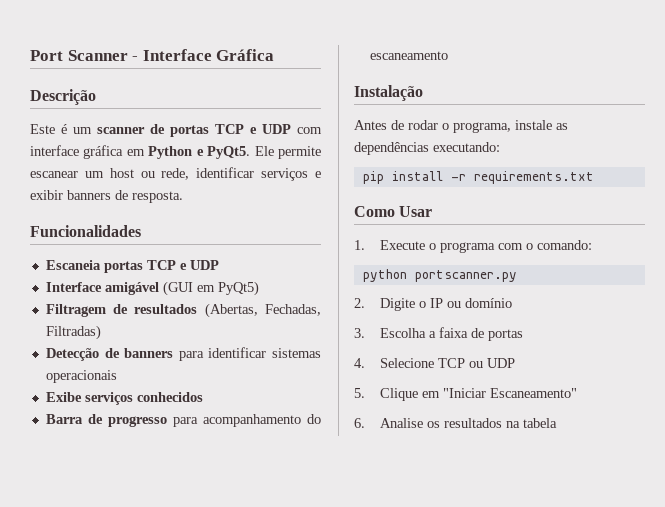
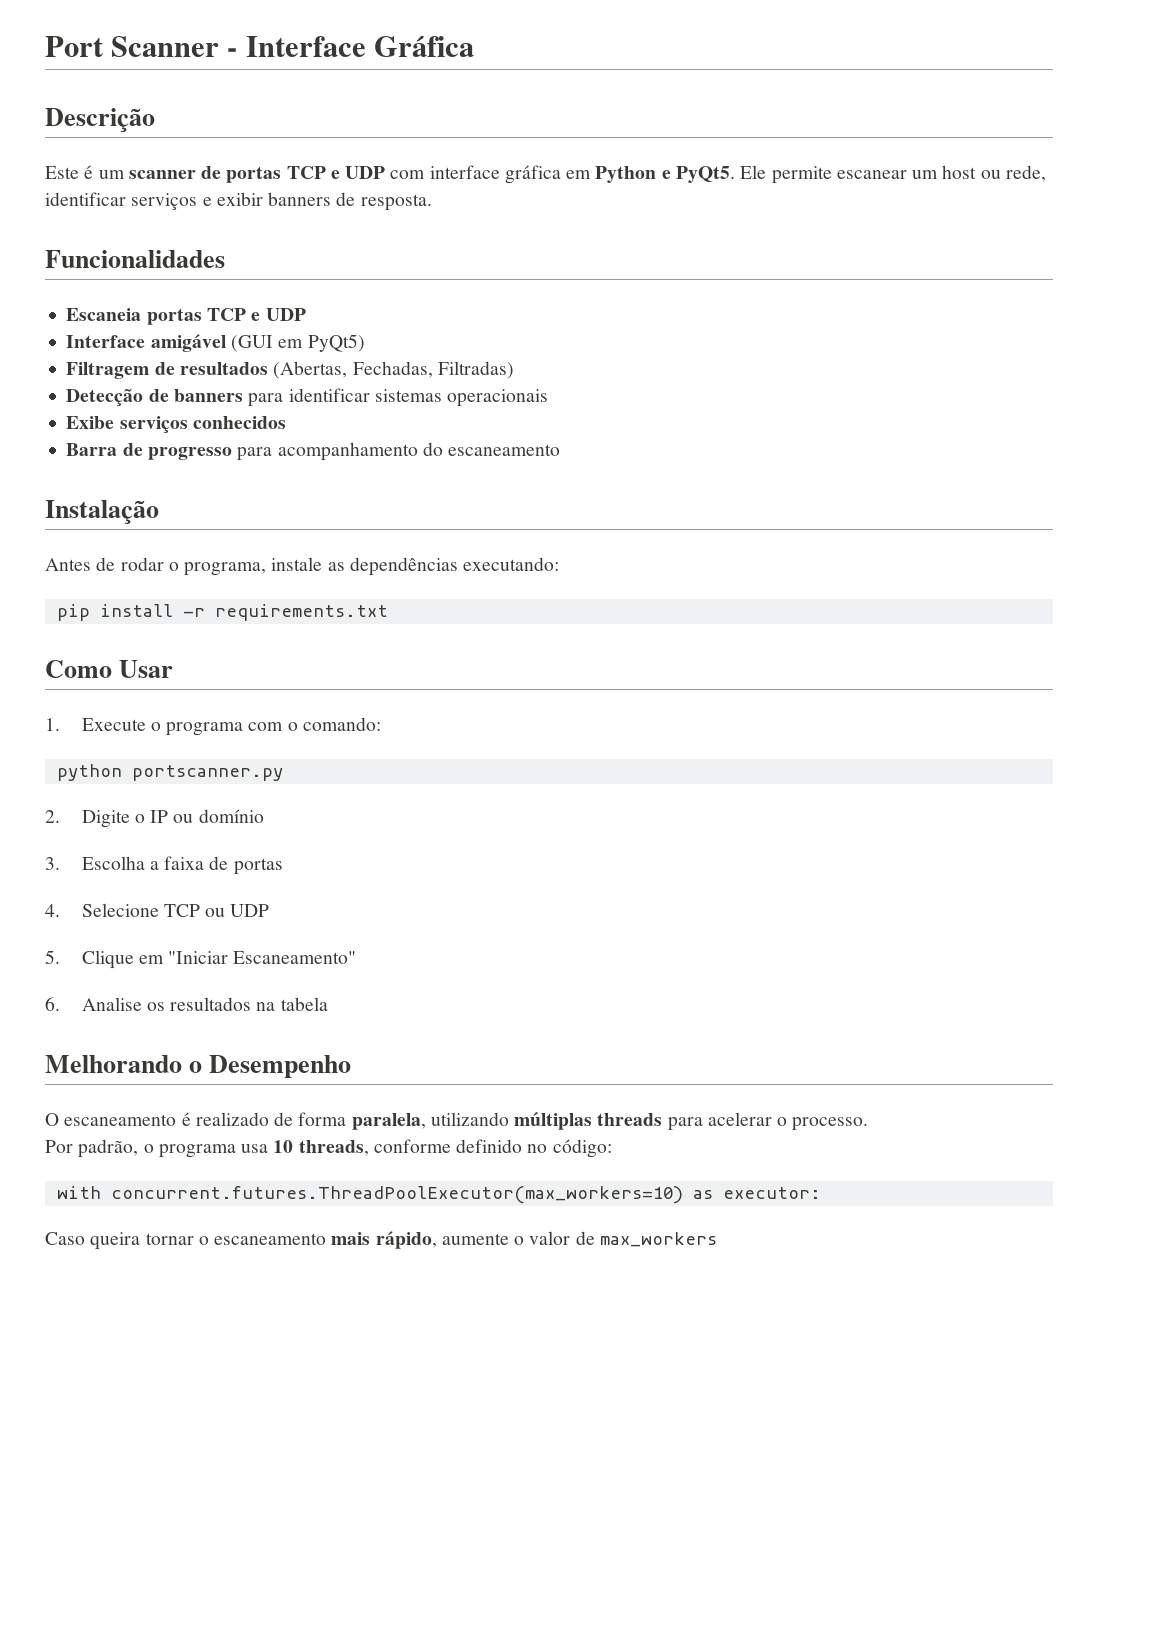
+ Melhorando o Desempenho
+ O escaneamento é realizado de forma paralela, utilizando múltiplas threads para acelerar o processo.
+ Por padrão, o programa usa 10 threads, conforme definido no código:
+ with concurrent.futures.ThreadPoolExecutor(max_workers=10) as executor:
+ Caso queira tornar o escaneamento mais rápido, aumente o valor de max_workers

